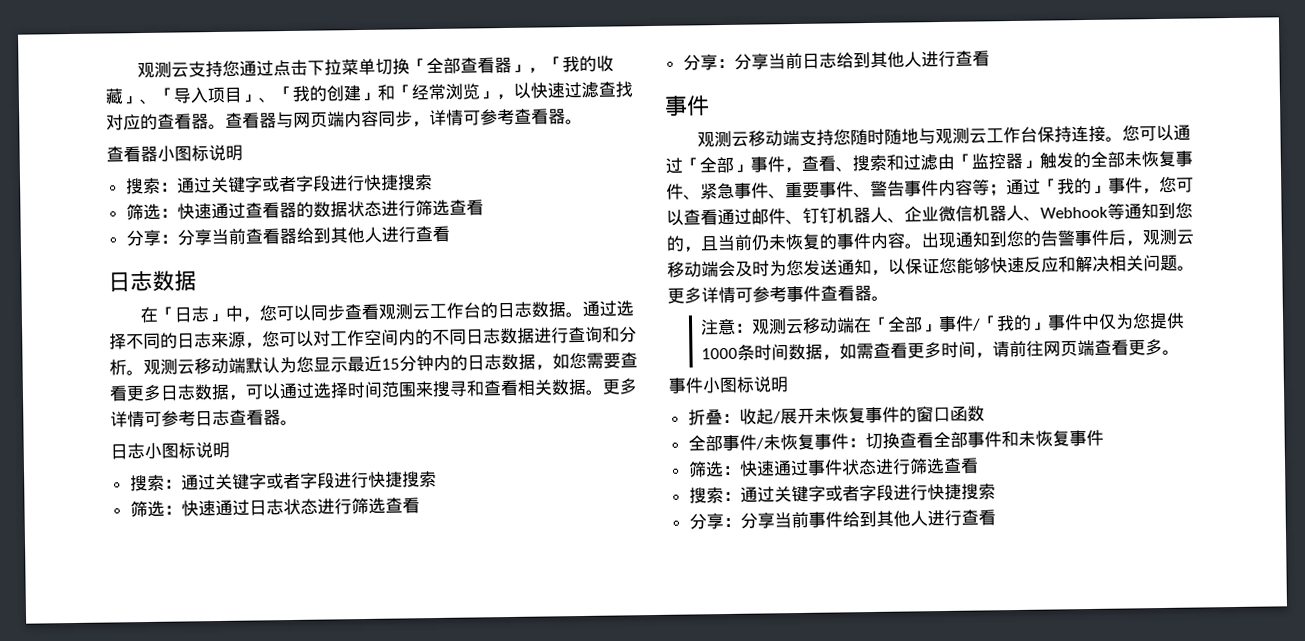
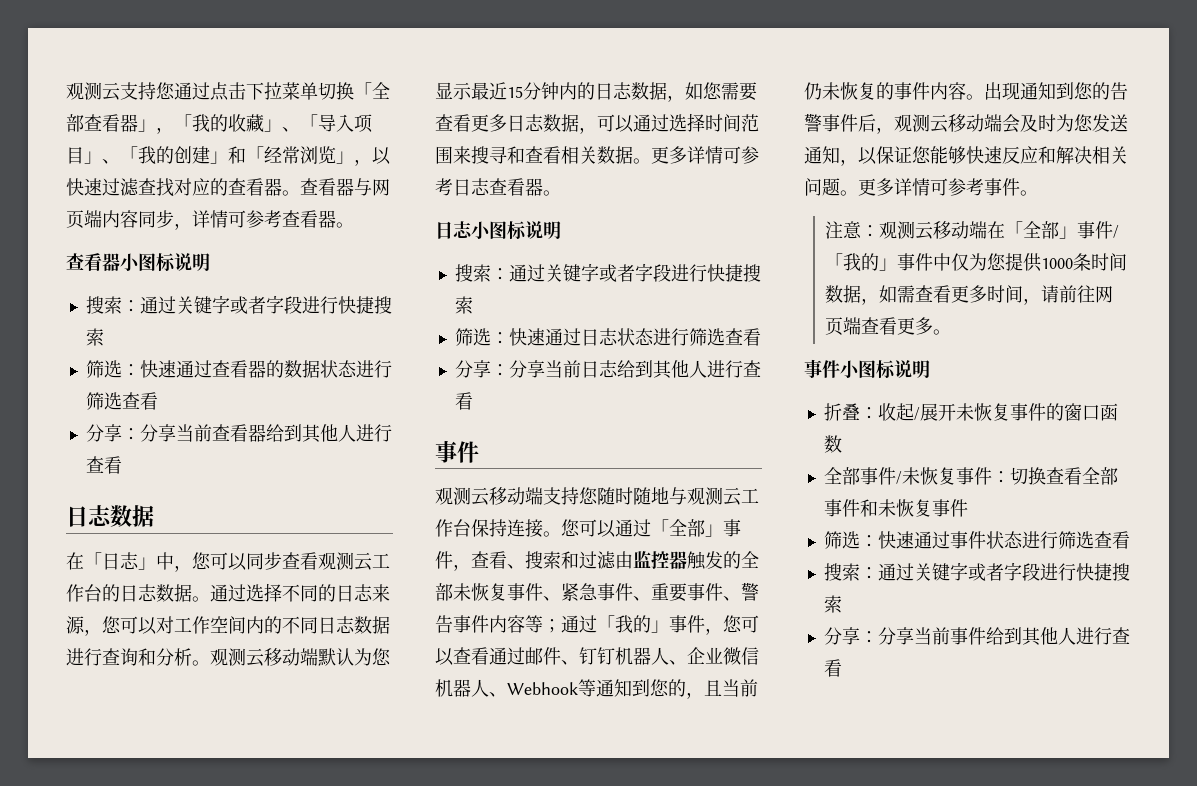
- 您可以通过「全部」事件，查看、搜索和过滤由「监控器」触发的全部未恢复事件、紧急事件、重要事件、警告事件内容等；通过「我的」事件，您可以查看通过邮件、钉钉机器人、企业微信机器人、Webhook等通知到您的，且当前仍未恢复的事件内容。
+ 您可以通过「全部」事件，查看、搜索和过滤由监控器触发的全部未恢复事件、紧急事件、重要事件、警告事件内容等；通过「我的」事件，您可以查看通过邮件、钉钉机器人、企业微信机器人、Webhook等通知到您的，且当前仍未恢复的事件内容。
- 更多详情可参考事件查看器。
+ 更多详情可参考事件。

